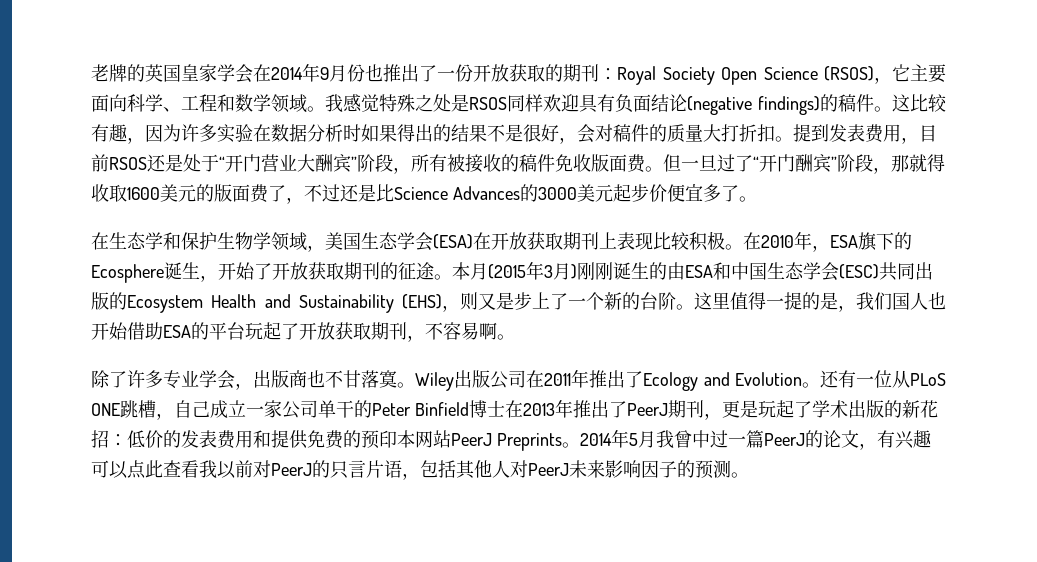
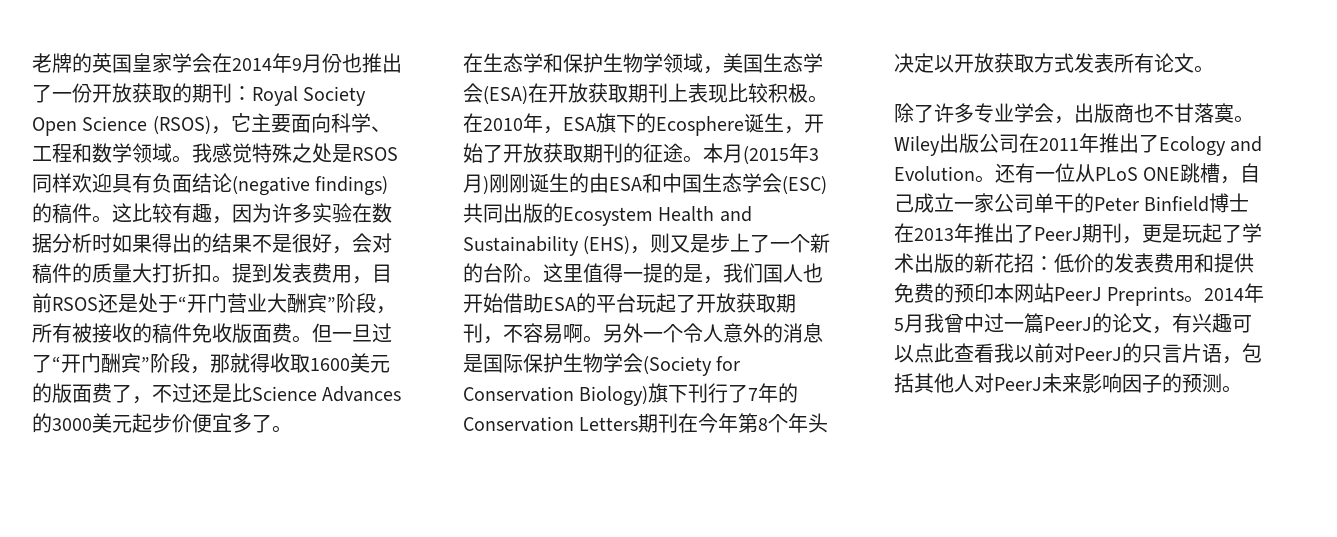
+ 另外一个令人意外的消息是国际保护生物学会(Society for Conservation Biology)旗下刊行了7年的Conservation Letters期刊在今年第8个年头决定以开放获取方式发表所有论文。

